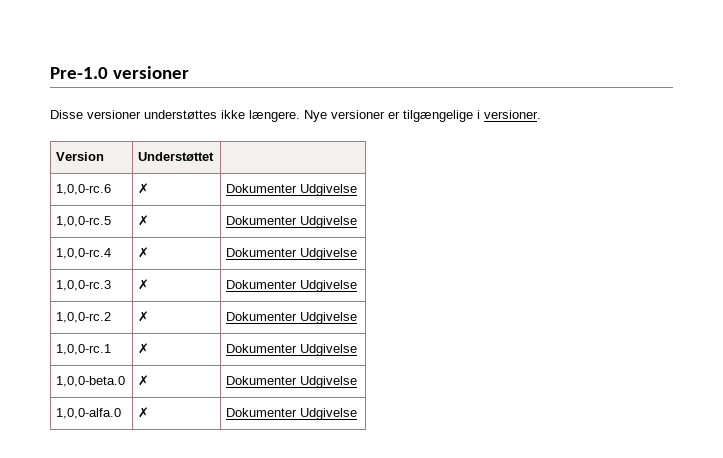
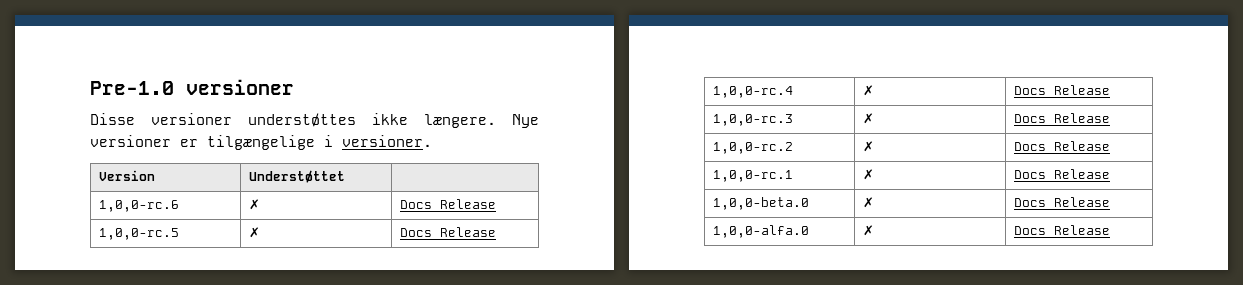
- 1,0,0-rc.6 | ✗ | Dokumenter Udgivelse
+ 1,0,0-rc.6 | ✗ | Docs Release
- 1,0,0-rc.5 | ✗ | Dokumenter Udgivelse
+ 1,0,0-rc.5 | ✗ | Docs Release
- 1,0,0-rc.4 | ✗ | Dokumenter Udgivelse
+ 1,0,0-rc.4 | ✗ | Docs Release
- 1,0,0-rc.3 | ✗ | Dokumenter Udgivelse
+ 1,0,0-rc.3 | ✗ | Docs Release
- 1,0,0-rc.2 | ✗ | Dokumenter Udgivelse
+ 1,0,0-rc.2 | ✗ | Docs Release
- 1,0,0-rc.1 | ✗ | Dokumenter Udgivelse
+ 1,0,0-rc.1 | ✗ | Docs Release
- 1,0,0-beta.0 | ✗ | Dokumenter Udgivelse
+ 1,0,0-beta.0 | ✗ | Docs Release
- 1,0,0-alfa.0 | ✗ | Dokumenter Udgivelse
+ 1,0,0-alfa.0 | ✗ | Docs Release

